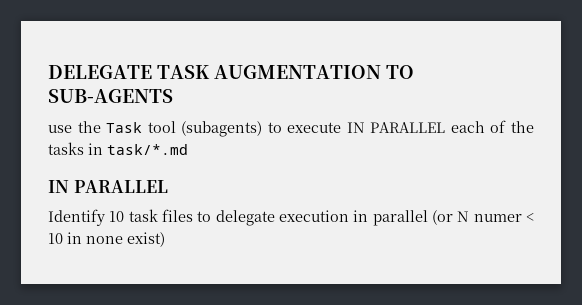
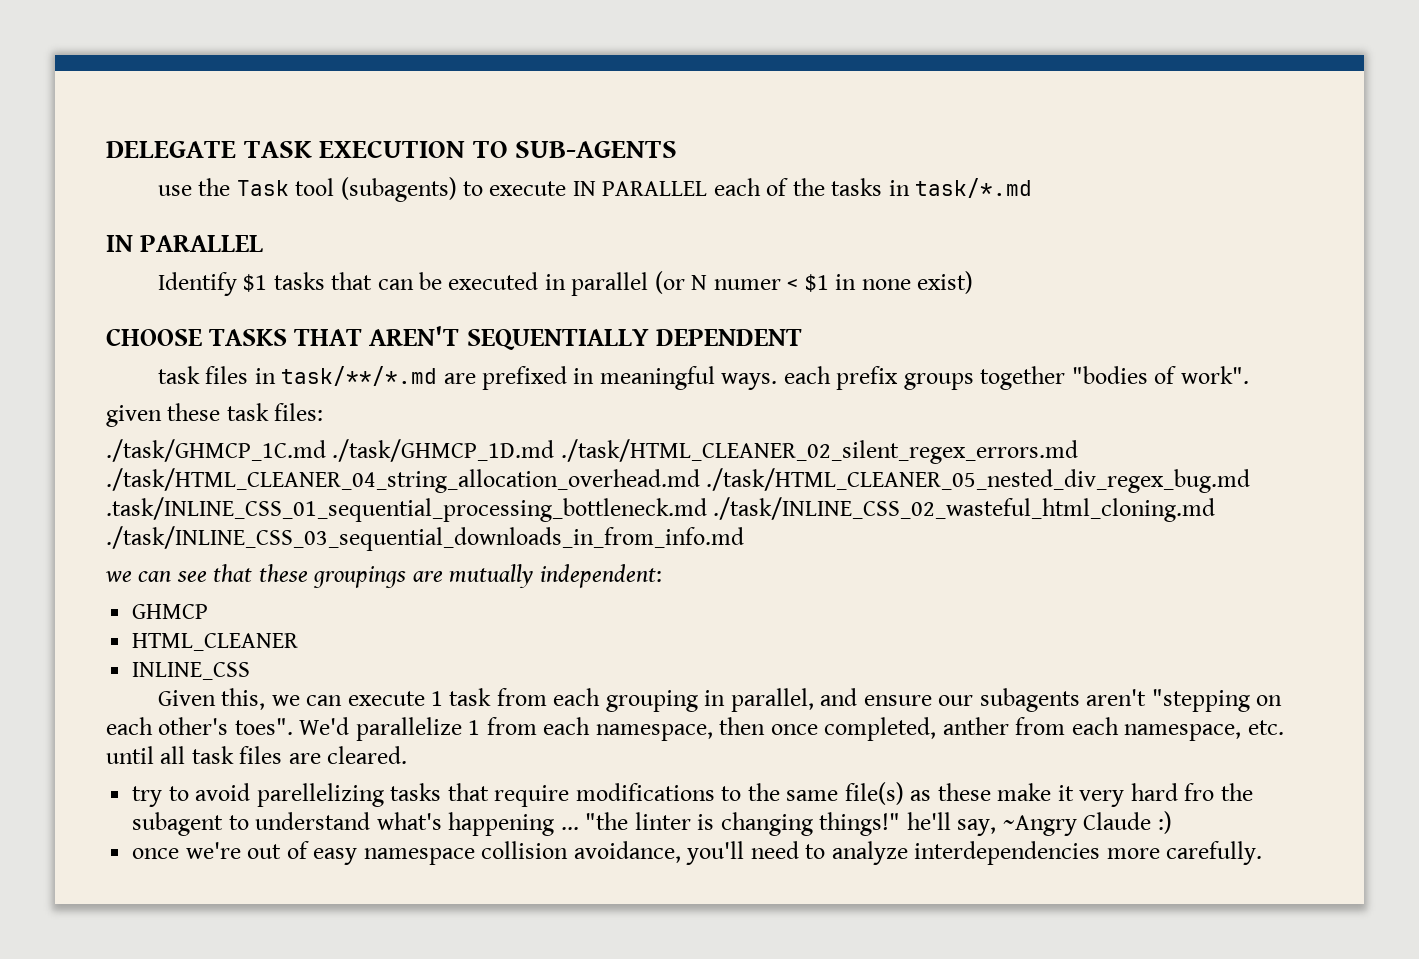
- DELEGATE TASK AUGMENTATION TO SUB-AGENTS
+ DELEGATE TASK EXECUTION TO SUB-AGENTS
- Identify 10 task files to delegate execution in parallel (or N numer < 10 in none exist)
+ Identify $1 tasks that can be executed in parallel (or N numer < $1 in none exist)
+ CHOOSE TASKS THAT AREN'T SEQUENTIALLY DEPENDENT
+ task files in task/**/*.md are prefixed in meaningful ways. each prefix groups together "bodies of work".
+ given these task files:
+ ./task/GHMCP_1C.md ./task/GHMCP_1D.md ./task/HTML_CLEANER_02_silent_regex_errors.md ./task/HTML_CLEANER_04_string_allocation_overhead.md ./task/HTML_CLEANER_05_nested_div_regex_bug.md .task/INLINE_CSS_01_sequential_processing_bottleneck.md ./task/INLINE_CSS_02_wasteful_html_cloning.md ./task/INLINE_CSS_03_sequential_downloads_in_from_info.md
+ we can see that these groupings are mutually independent:
+ GHMCP
+ HTML_CLEANER
+ INLINE_CSS
+ Given this, we can execute 1 task from each grouping in parallel, and ensure our subagents aren't "stepping on each other's toes". We'd parallelize 1 from each namespace, then once completed, anther from each namespace, etc. until all task files are cleared.
+ try to avoid parellelizing tasks that require modifications to the same file(s) as these make it very hard fro the subagent to understand what's happening ... "the linter is changing things!" he'll say, ~Angry Claude :)
+ once we're out of easy namespace collision avoidance, you'll need to analyze interdependencies more carefully.

